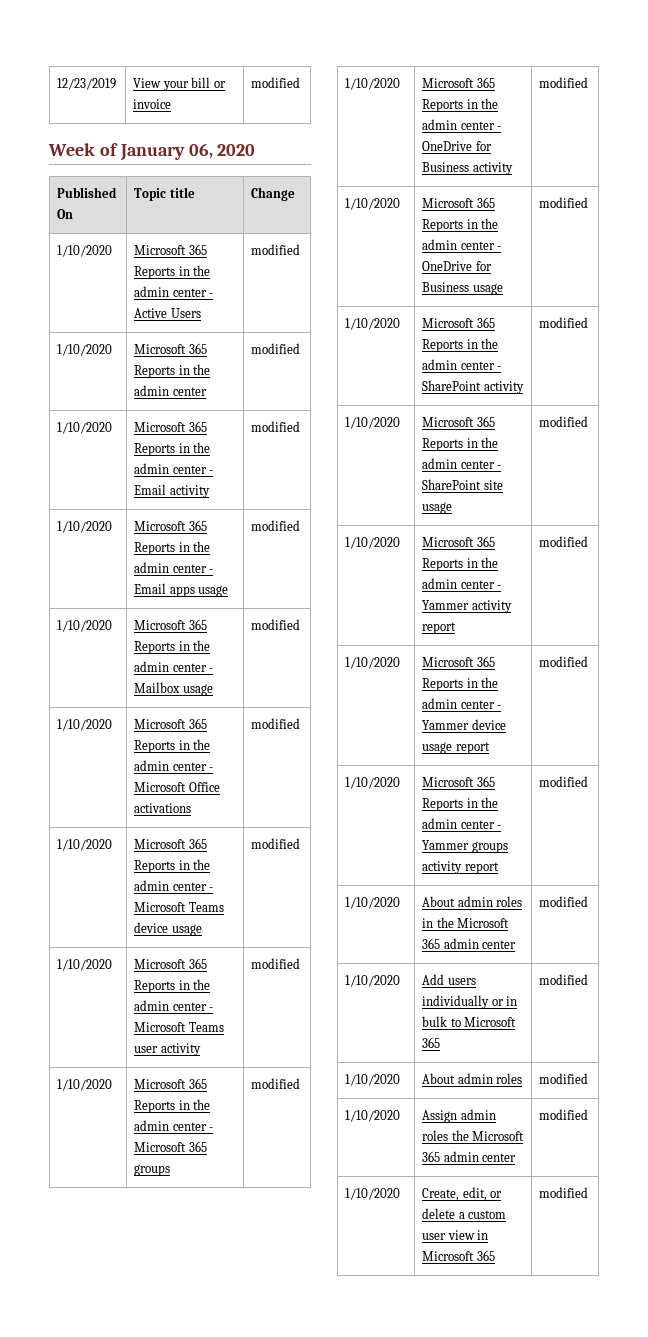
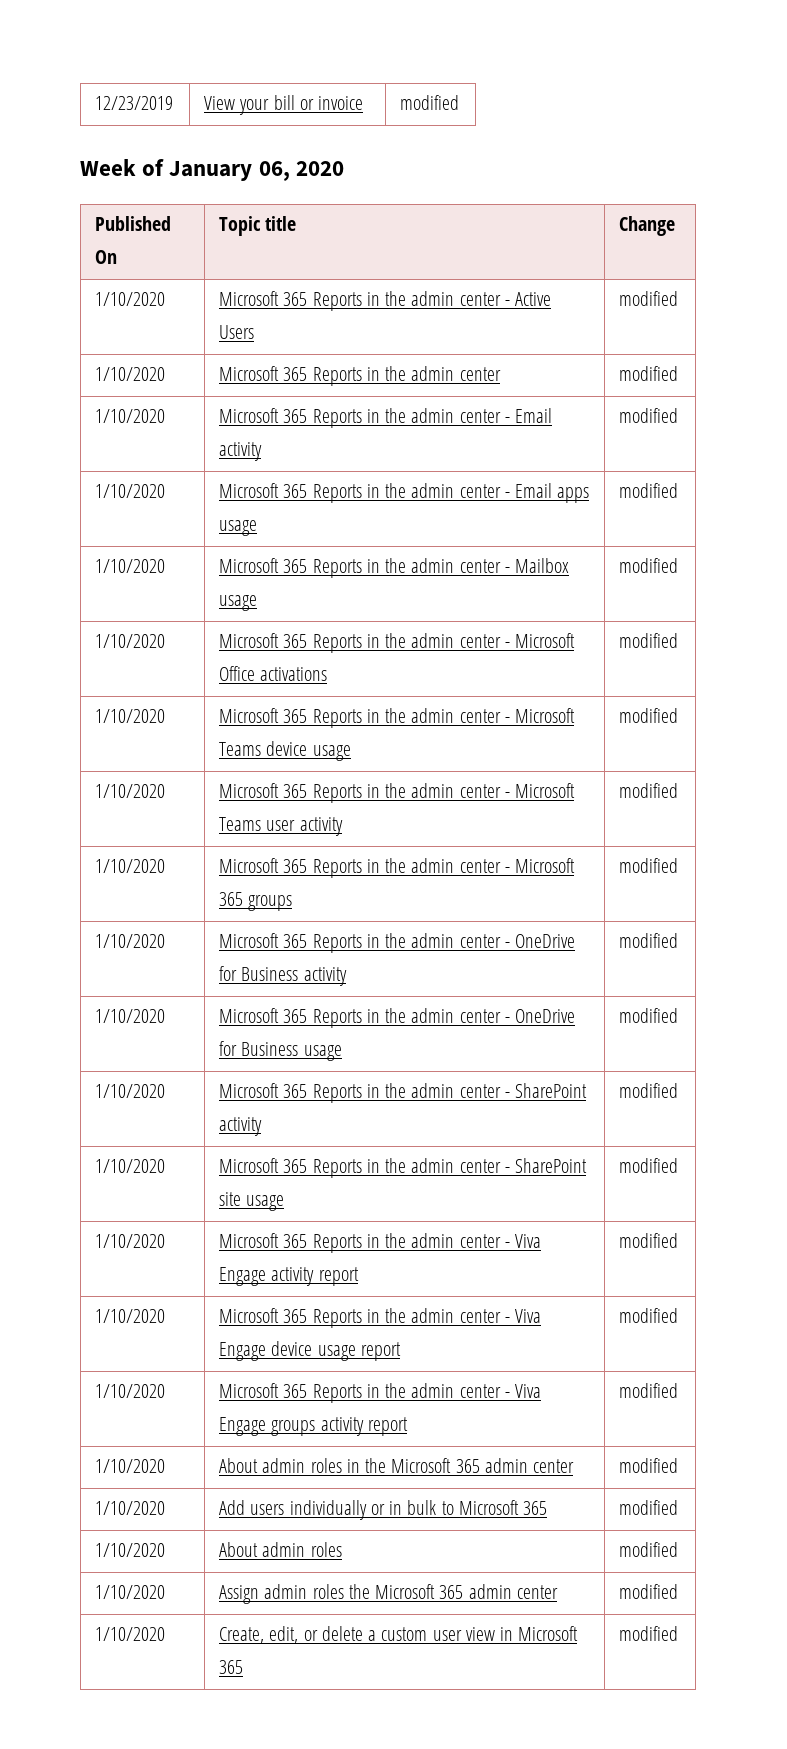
- 1/10/2020 | Microsoft 365 Reports in the admin center - Yammer activity report | modified
+ 1/10/2020 | Microsoft 365 Reports in the admin center - Viva Engage activity report | modified
- 1/10/2020 | Microsoft 365 Reports in the admin center - Yammer device usage report | modified
+ 1/10/2020 | Microsoft 365 Reports in the admin center - Viva Engage device usage report | modified
- 1/10/2020 | Microsoft 365 Reports in the admin center - Yammer groups activity report | modified
+ 1/10/2020 | Microsoft 365 Reports in the admin center - Viva Engage groups activity report | modified

